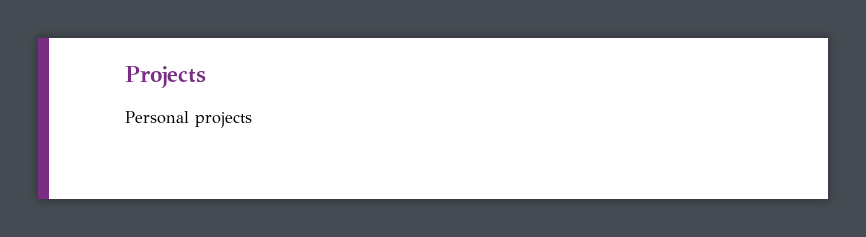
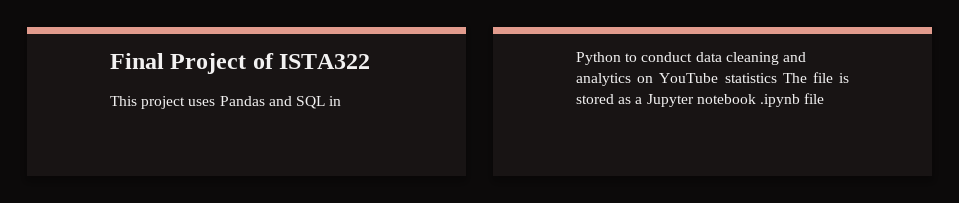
- Projects
- Personal projects
+ Final Project of ISTA322
+ This project uses Pandas and SQL in Python to conduct data cleaning and analytics on YouTube statistics The file is stored as a Jupyter notebook .ipynb file

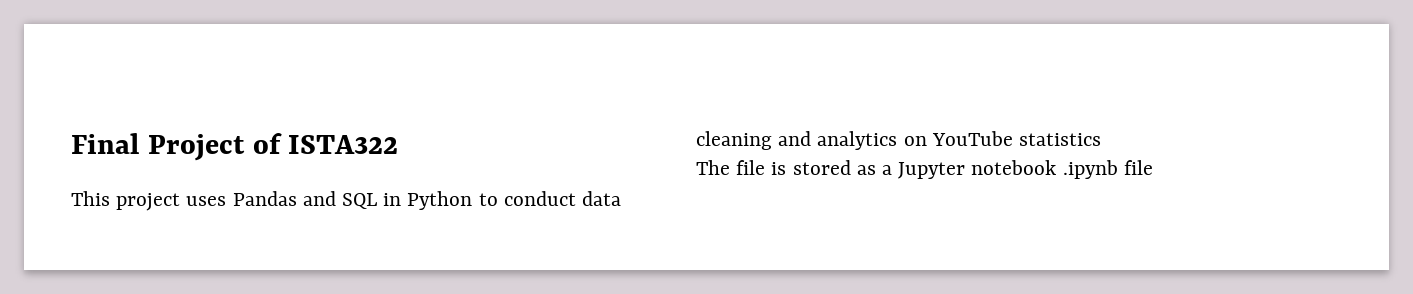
- This project uses Pandas and SQL in Python to conduct data cleaning and analytics on YouTube statistics The file is stored as a Jupyter notebook .ipynb file
+ This project uses Pandas and SQL in Python to conduct data cleaning and analytics on YouTube statistics
+ The file is stored as a Jupyter notebook .ipynb file

